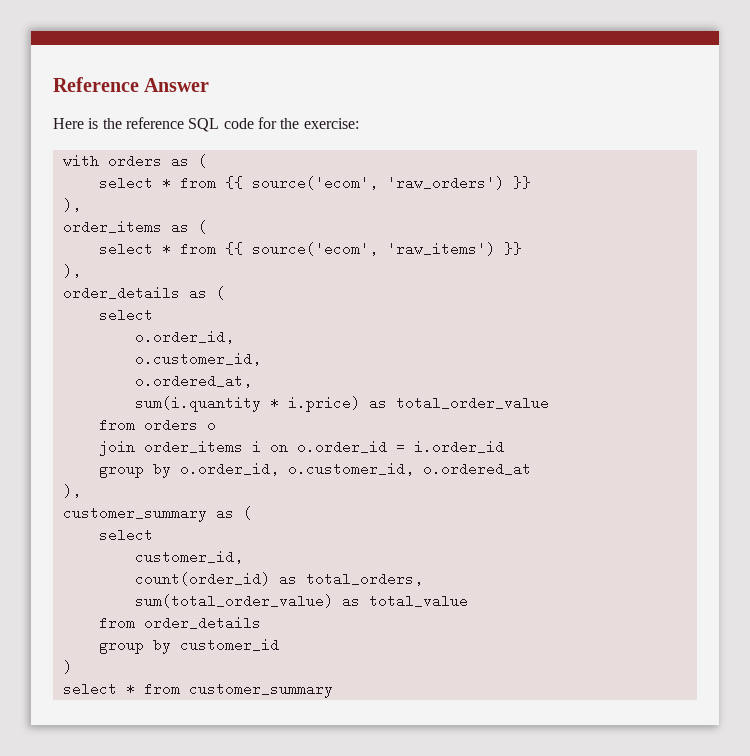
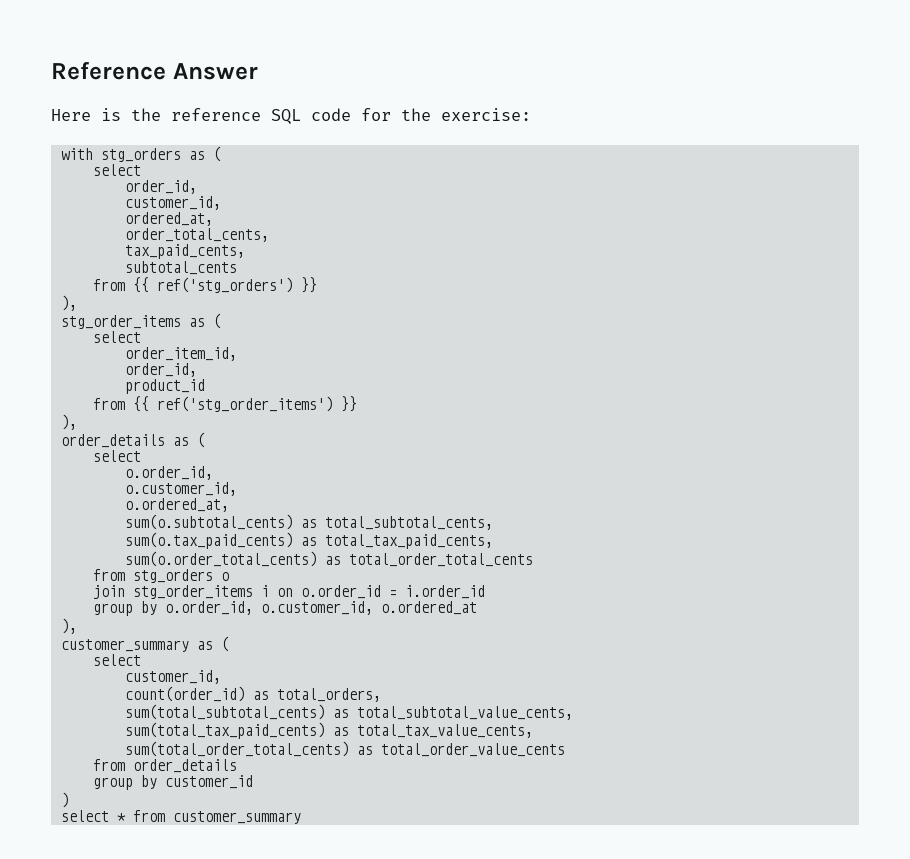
- with orders as (
- select * from {{ source('ecom', 'raw_orders') }}
+ with stg_orders as (
+ select
+ order_id,
+ customer_id,
+ ordered_at,
+ order_total_cents,
+ tax_paid_cents,
+ subtotal_cents
+ from {{ ref('stg_orders') }}
  ),
- order_items as (
- select * from {{ source('ecom', 'raw_items') }}
+ stg_order_items as (
+ select
+ order_item_id,
+ order_id,
+ product_id
+ from {{ ref('stg_order_items') }}
- sum(i.quantity * i.price) as total_order_value
- from orders o
+ sum(o.subtotal_cents) as total_subtotal_cents,
+ sum(o.tax_paid_cents) as total_tax_paid_cents,
+ sum(o.order_total_cents) as total_order_total_cents
+ from stg_orders o
- join order_items i on o.order_id = i.order_id
+ join stg_order_items i on o.order_id = i.order_id
- sum(total_order_value) as total_value
+ sum(total_subtotal_cents) as total_subtotal_value_cents,
+ sum(total_tax_paid_cents) as total_tax_value_cents,
+ sum(total_order_total_cents) as total_order_value_cents

